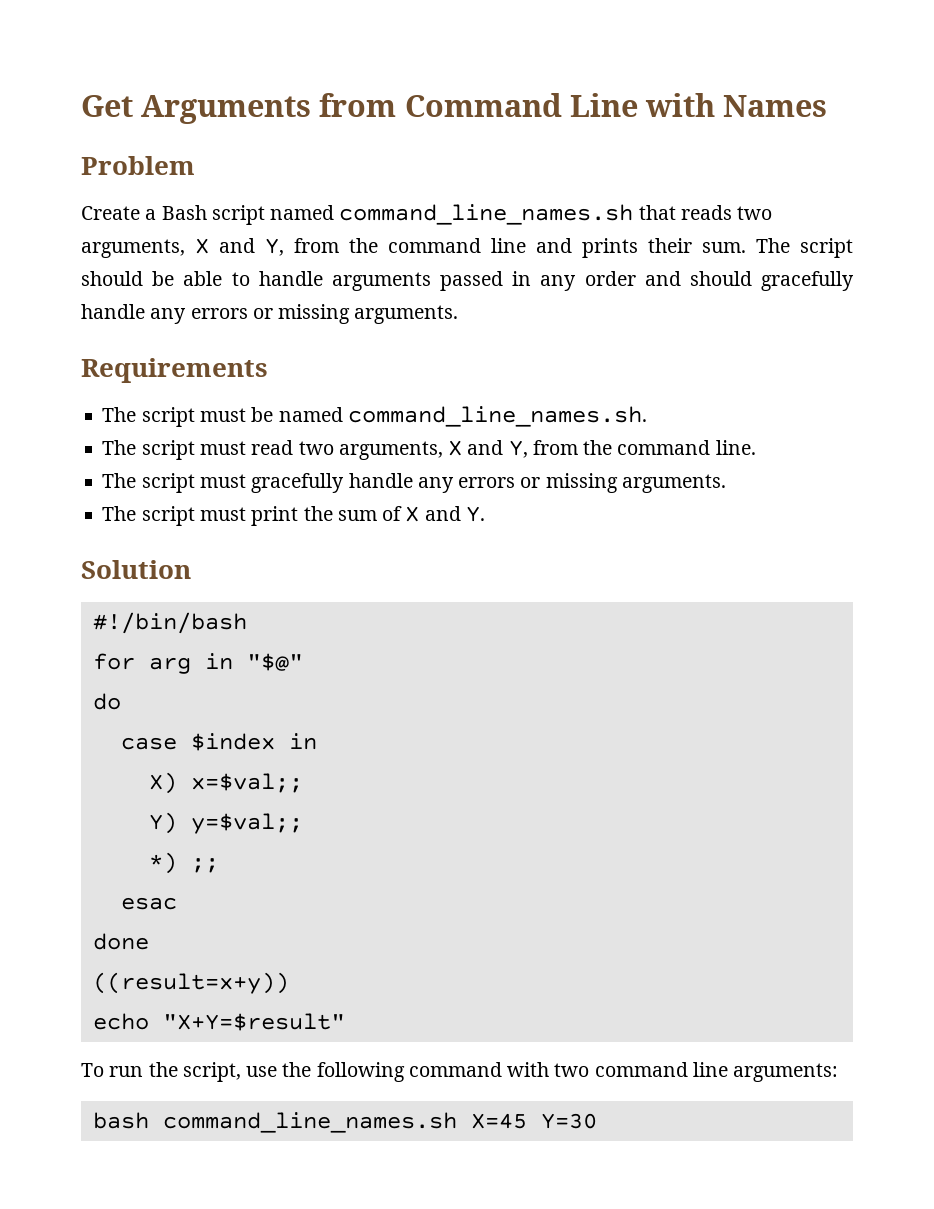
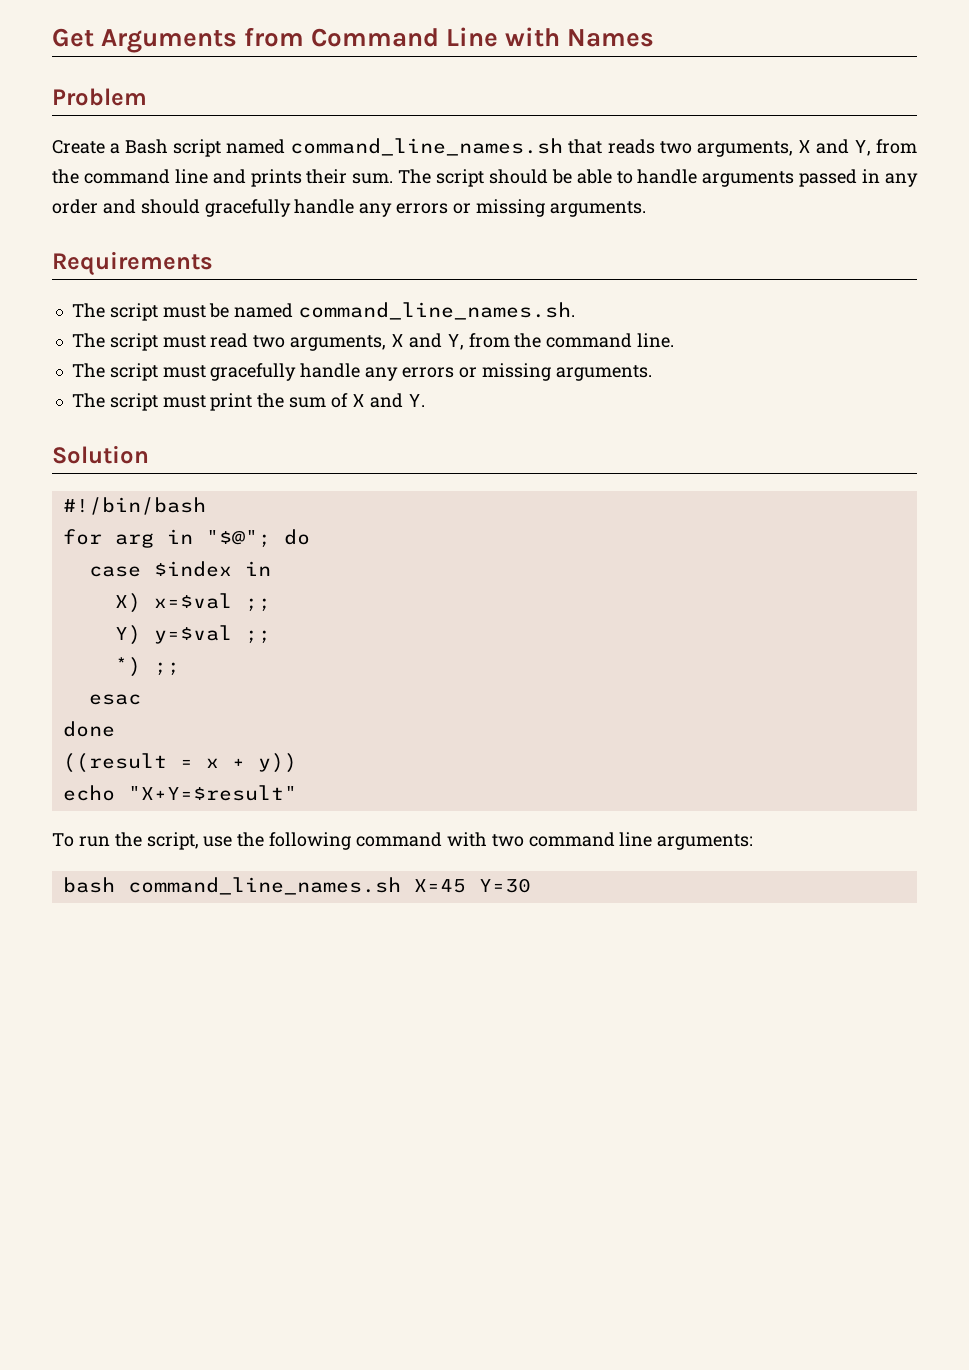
- for arg in "$@"
- do
+ for arg in "$@"; do
- X) x=$val;;
+ X) x=$val ;;
- Y) y=$val;;
+ Y) y=$val ;;
- ((result=x+y))
+ ((result = x + y))

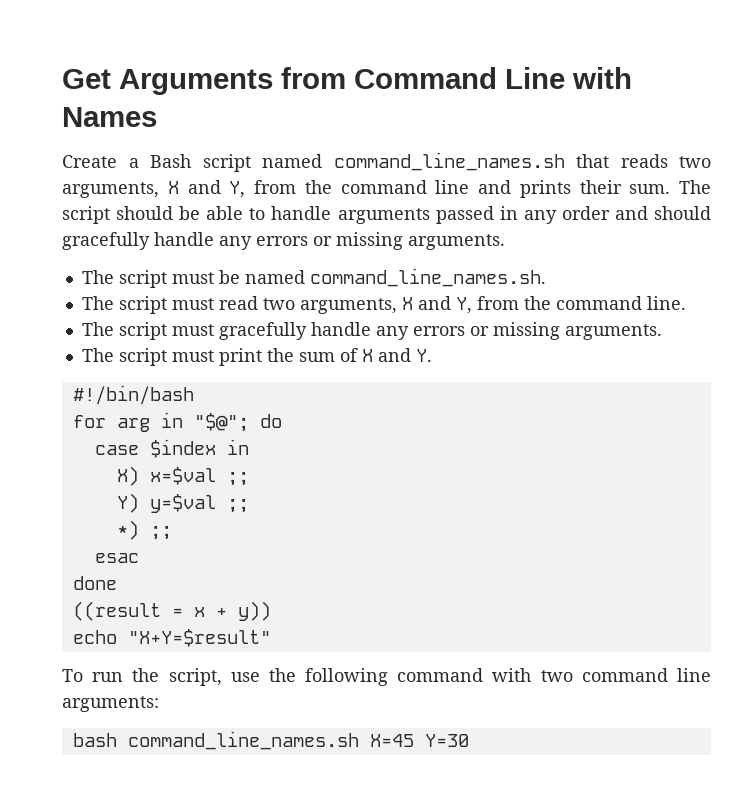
- Problem
- Requirements
- Solution

